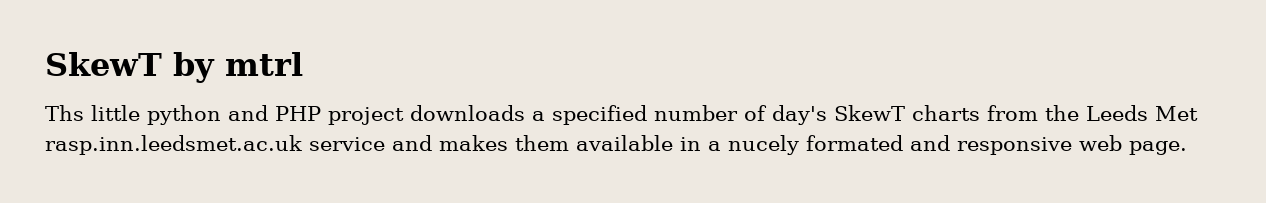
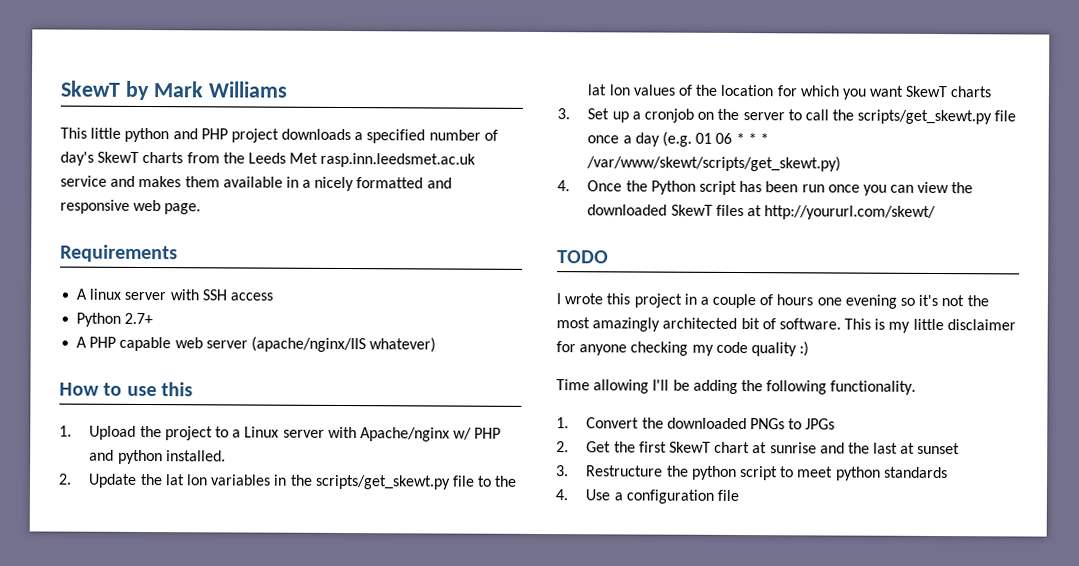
- SkewT by mtrl
- Ths little python and PHP project downloads a specified number of day's SkewT charts from the Leeds Met rasp.inn.leedsmet.ac.uk service and makes them available in a nucely formated and responsive web page.
+ SkewT by Mark Williams
+ This little python and PHP project downloads a specified number of day's SkewT charts from the Leeds Met rasp.inn.leedsmet.ac.uk service and makes them available in a nicely formatted and responsive web page.
+ Requirements
+ A linux server with SSH access
+ Python 2.7+
+ A PHP capable web server (apache/nginx/IIS whatever)
+ How to use this
+ 1. Upload the project to a Linux server with Apache/nginx w/ PHP and python installed.
+ 2. Update the lat lon variables in the scripts/get_skewt.py file to the lat lon values of the location for which you want SkewT charts
+ 3. Set up a cronjob on the server to call the scripts/get_skewt.py file once a day (e.g. 01 06 * * * /var/www/skewt/scripts/get_skewt.py)
+ 4. Once the Python script has been run once you can view the downloaded SkewT files at http://yoururl.com/skewt/
+ TODO
+ I wrote this project in a couple of hours one evening so it's not the most amazingly architected bit of software. This is my little disclaimer for anyone checking my code quality :)
+ Time allowing I'll be adding the following functionality.
+ 1. Convert the downloaded PNGs to JPGs
+ 2. Get the first SkewT chart at sunrise and the last at sunset
+ 3. Restructure the python script to meet python standards
+ 4. Use a configuration file

